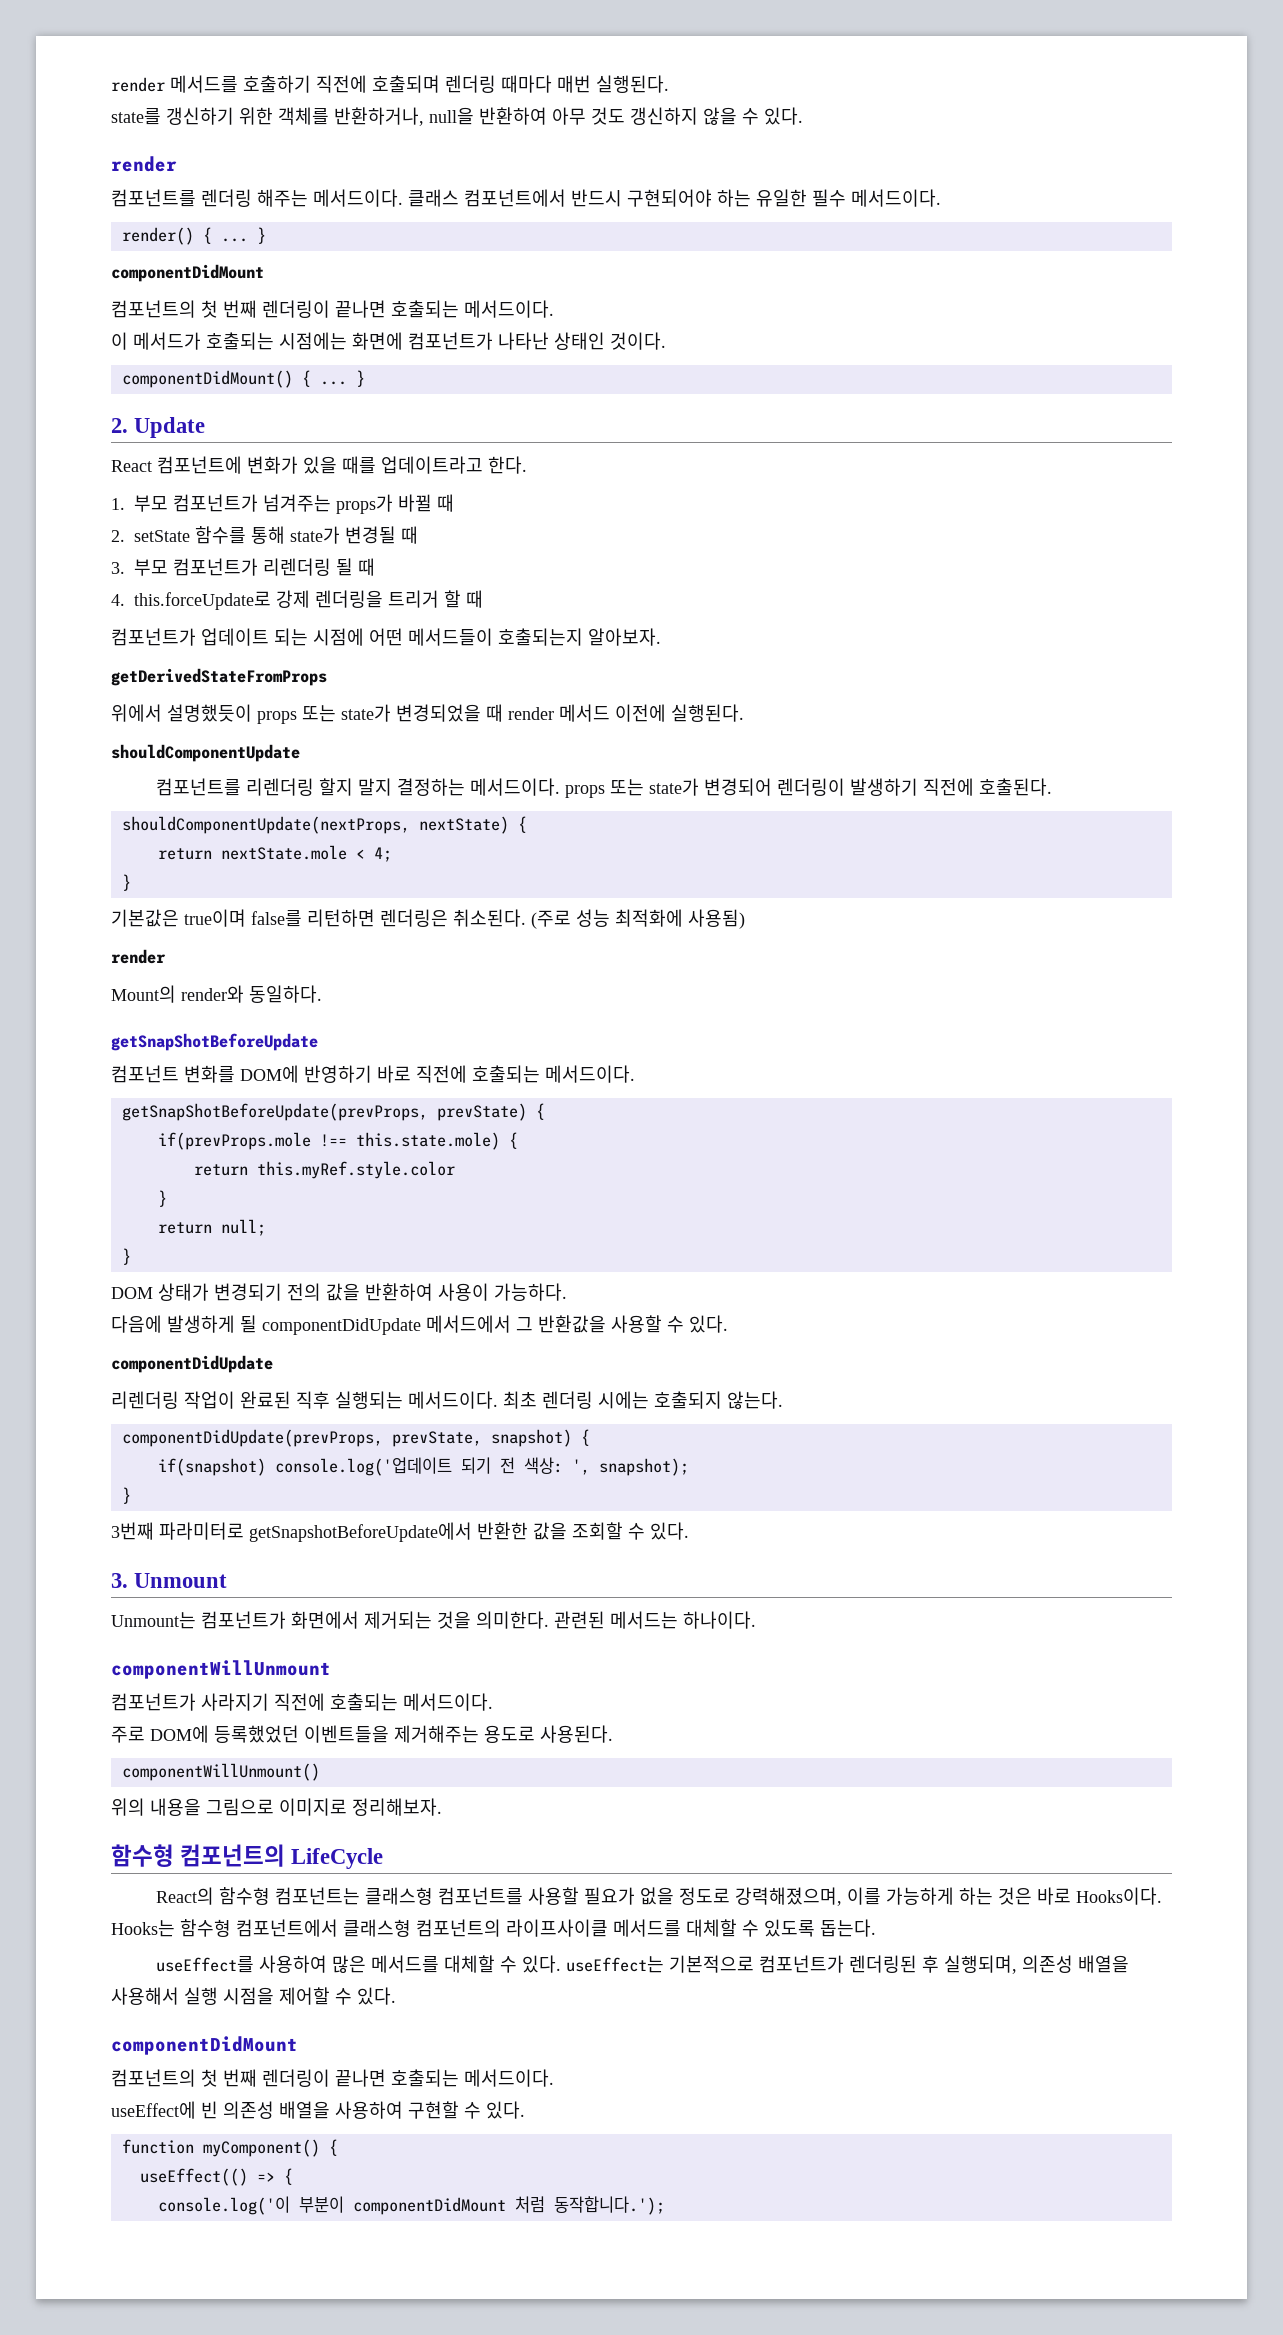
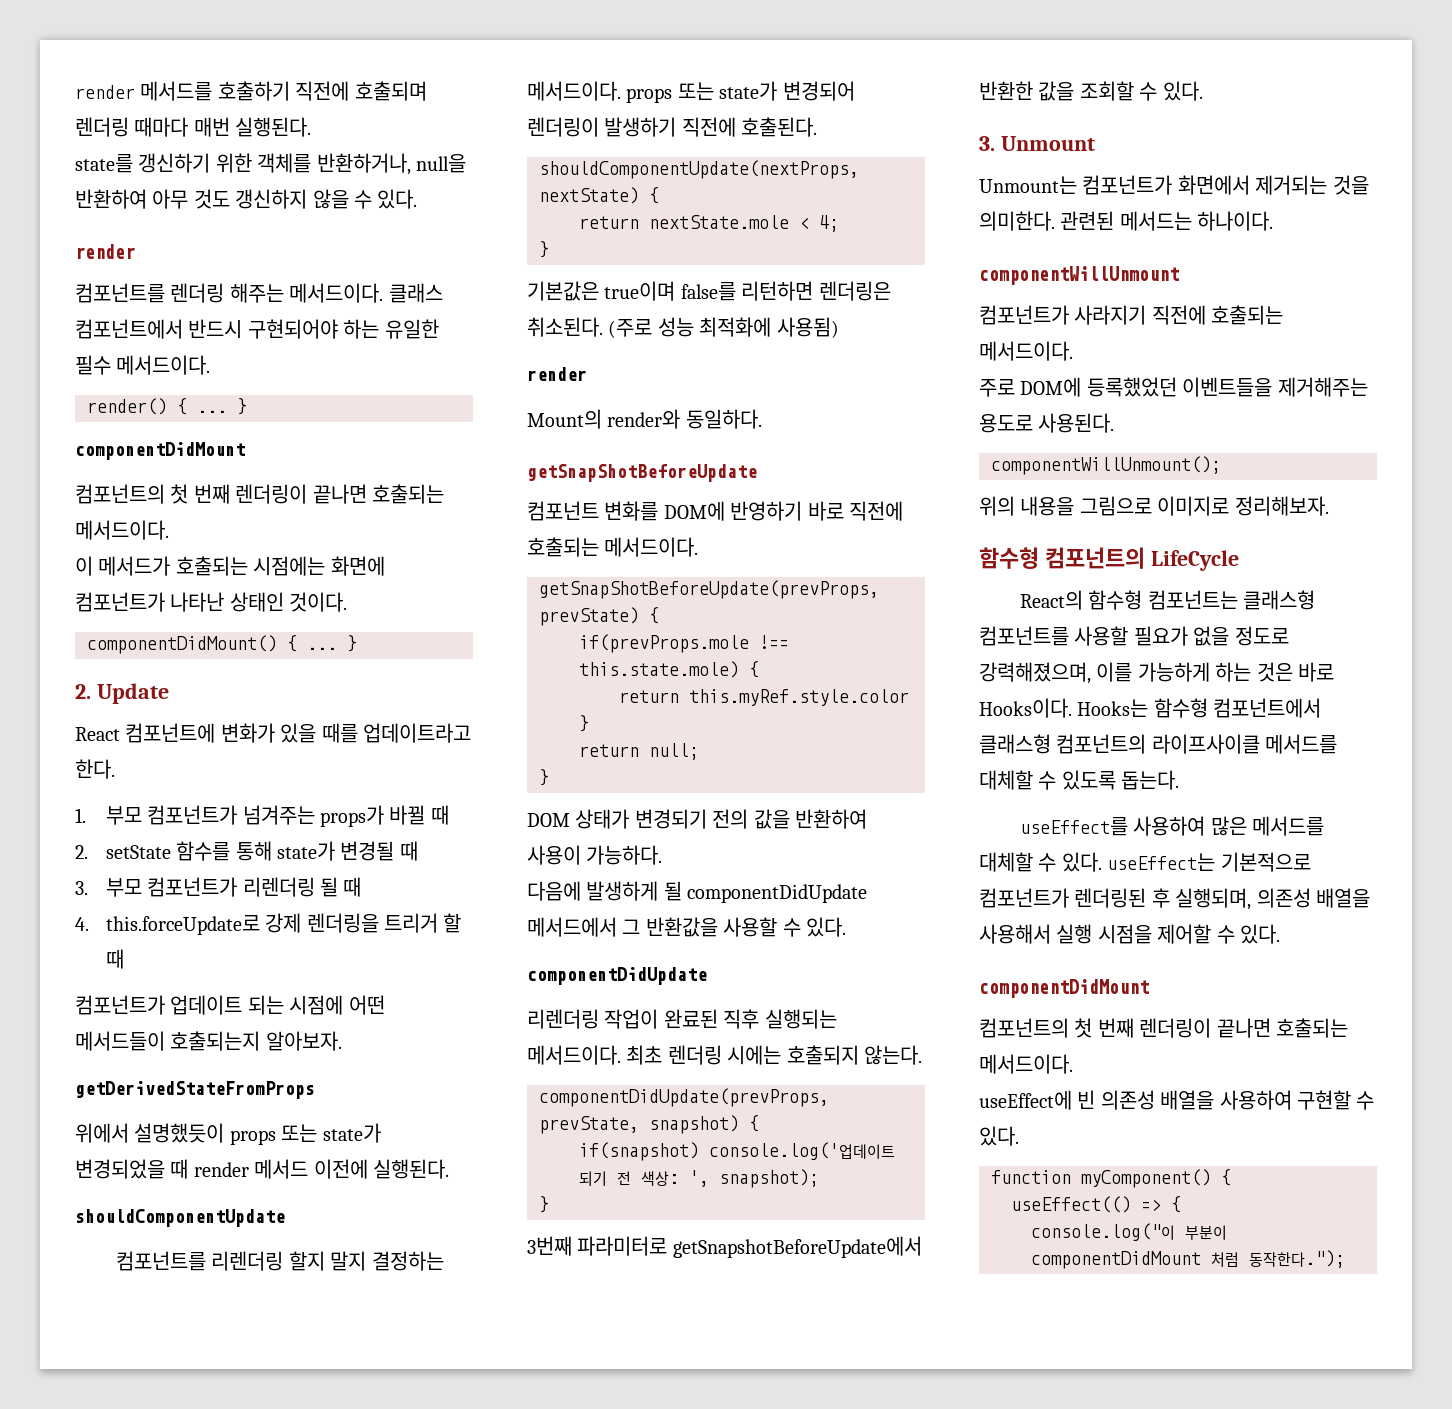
- componentWillUnmount()
+ componentWillUnmount();
- console.log('이 부분이 componentDidMount 처럼 동작합니다.');
+ console.log("이 부분이 componentDidMount 처럼 동작한다.");

